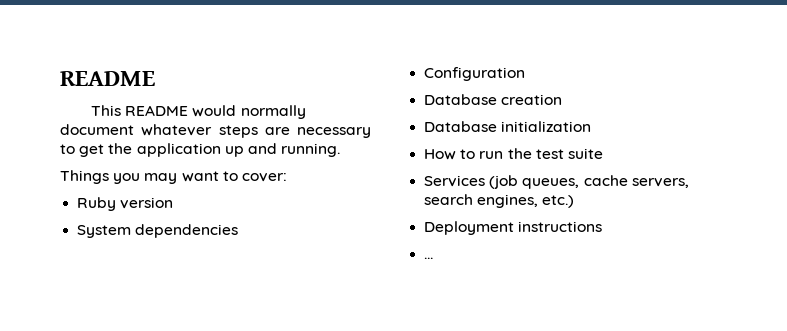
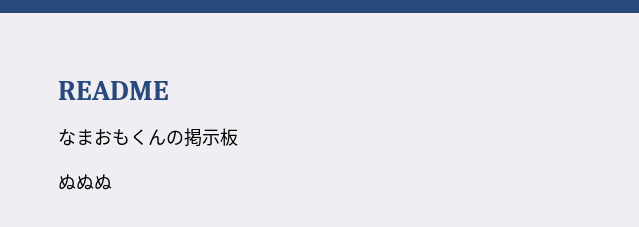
- This README would normally document whatever steps are necessary to get the application up and running.
- Things you may want to cover:
- Ruby version
- System dependencies
- Configuration
- Database creation
- Database initialization
- How to run the test suite
- Services (job queues, cache servers, search engines, etc.)
- Deployment instructions
- ...
+ なまおもくんの掲示板
+ ぬぬぬ

